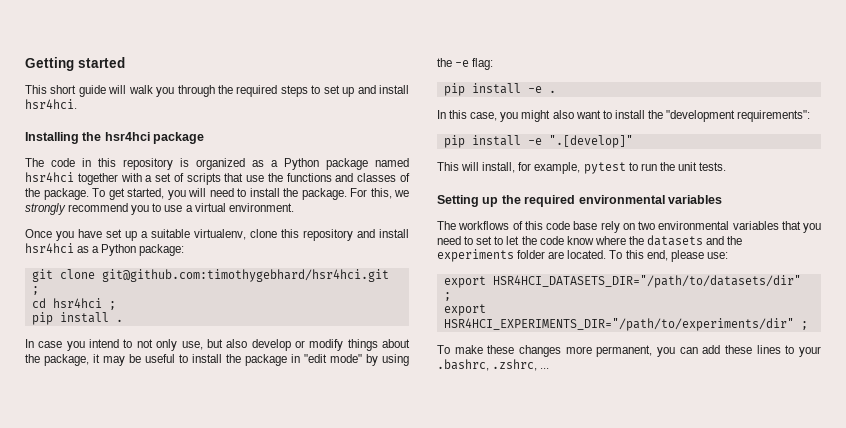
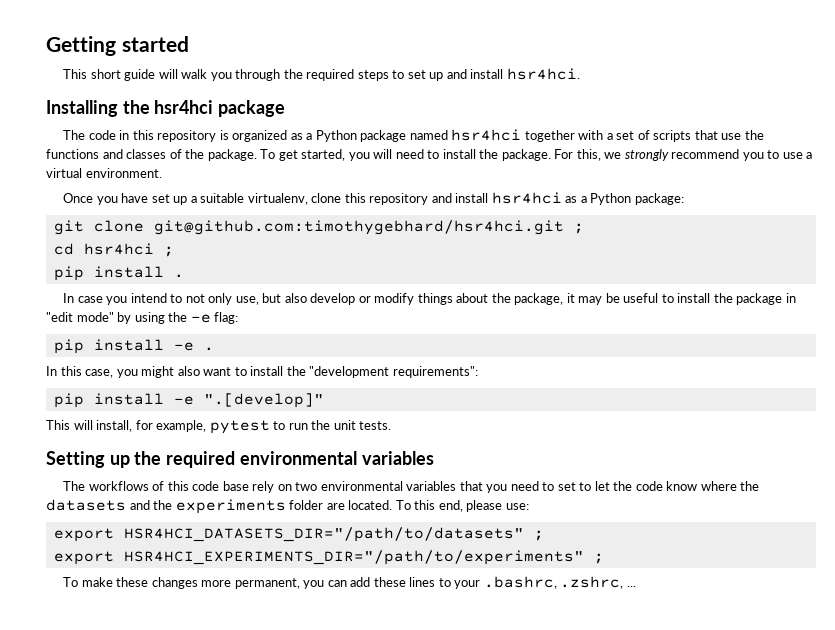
- export HSR4HCI_DATASETS_DIR="/path/to/datasets/dir" ;
+ export HSR4HCI_DATASETS_DIR="/path/to/datasets" ;
- export HSR4HCI_EXPERIMENTS_DIR="/path/to/experiments/dir" ;
+ export HSR4HCI_EXPERIMENTS_DIR="/path/to/experiments" ;

